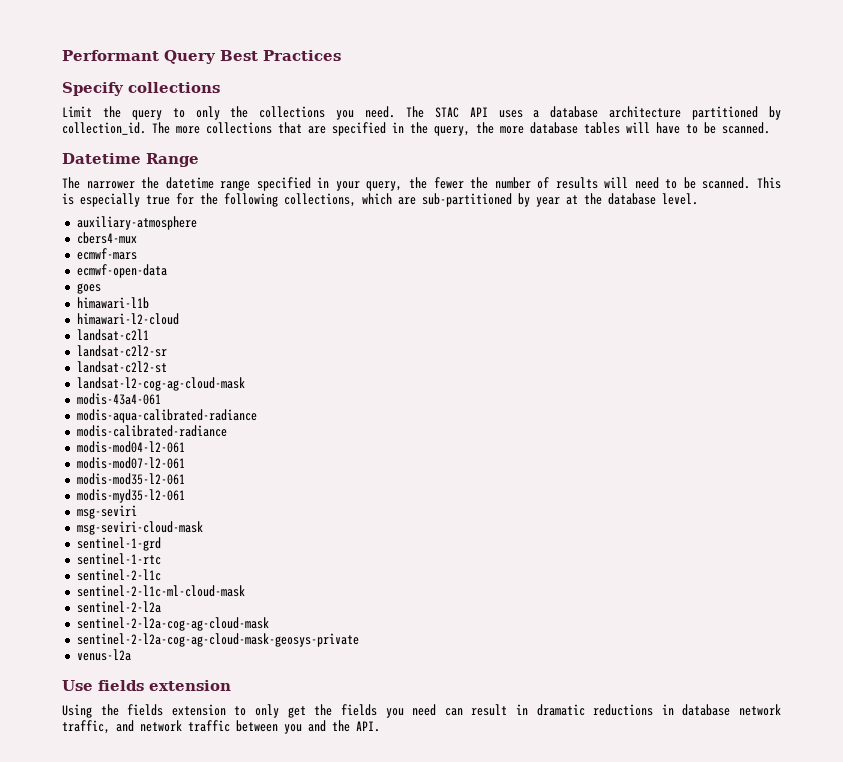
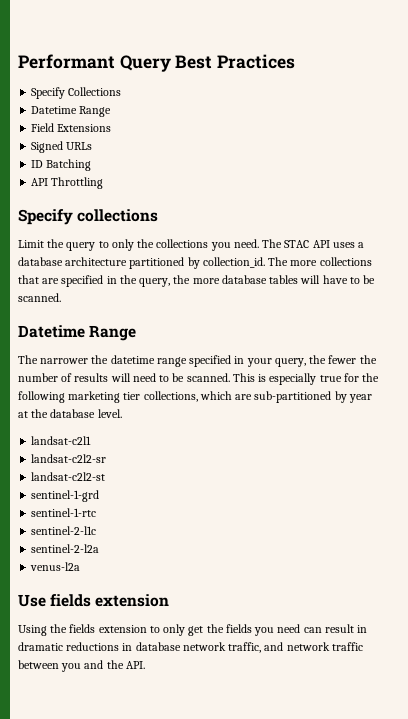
+ Specify Collections
+ Datetime Range
+ Field Extensions
+ Signed URLs
+ ID Batching
+ API Throttling
- This is especially true for the following collections, which are sub-partitioned by year at the database level.
+ This is especially true for the following marketing tier collections, which are sub-partitioned by year at the database level.
- auxiliary-atmosphere
- cbers4-mux
- ecmwf-mars
- ecmwf-open-data
- goes
- himawari-l1b
- himawari-l2-cloud
  landsat-c2l1
  landsat-c2l2-sr
  landsat-c2l2-st
- landsat-l2-cog-ag-cloud-mask
- modis-43a4-061
- modis-aqua-calibrated-radiance
- modis-calibrated-radiance
- modis-mod04-l2-061
- modis-mod07-l2-061
- modis-mod35-l2-061
- modis-myd35-l2-061
- msg-seviri
- msg-seviri-cloud-mask
- sentinel-2-l1c-ml-cloud-mask
- sentinel-2-l2a-cog-ag-cloud-mask
- sentinel-2-l2a-cog-ag-cloud-mask-geosys-private

